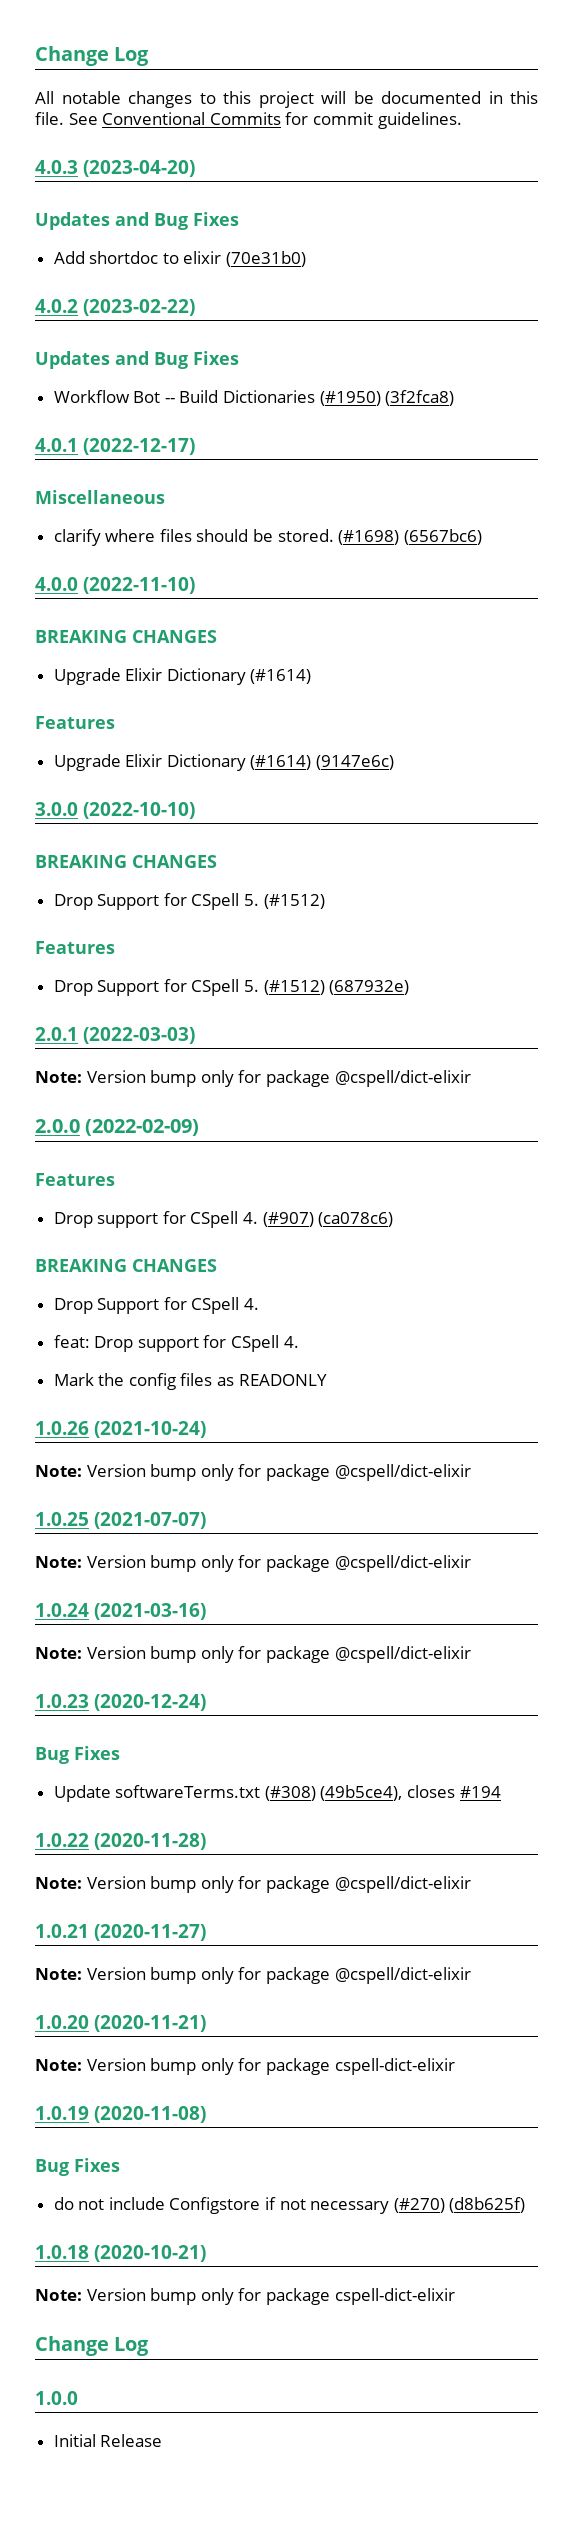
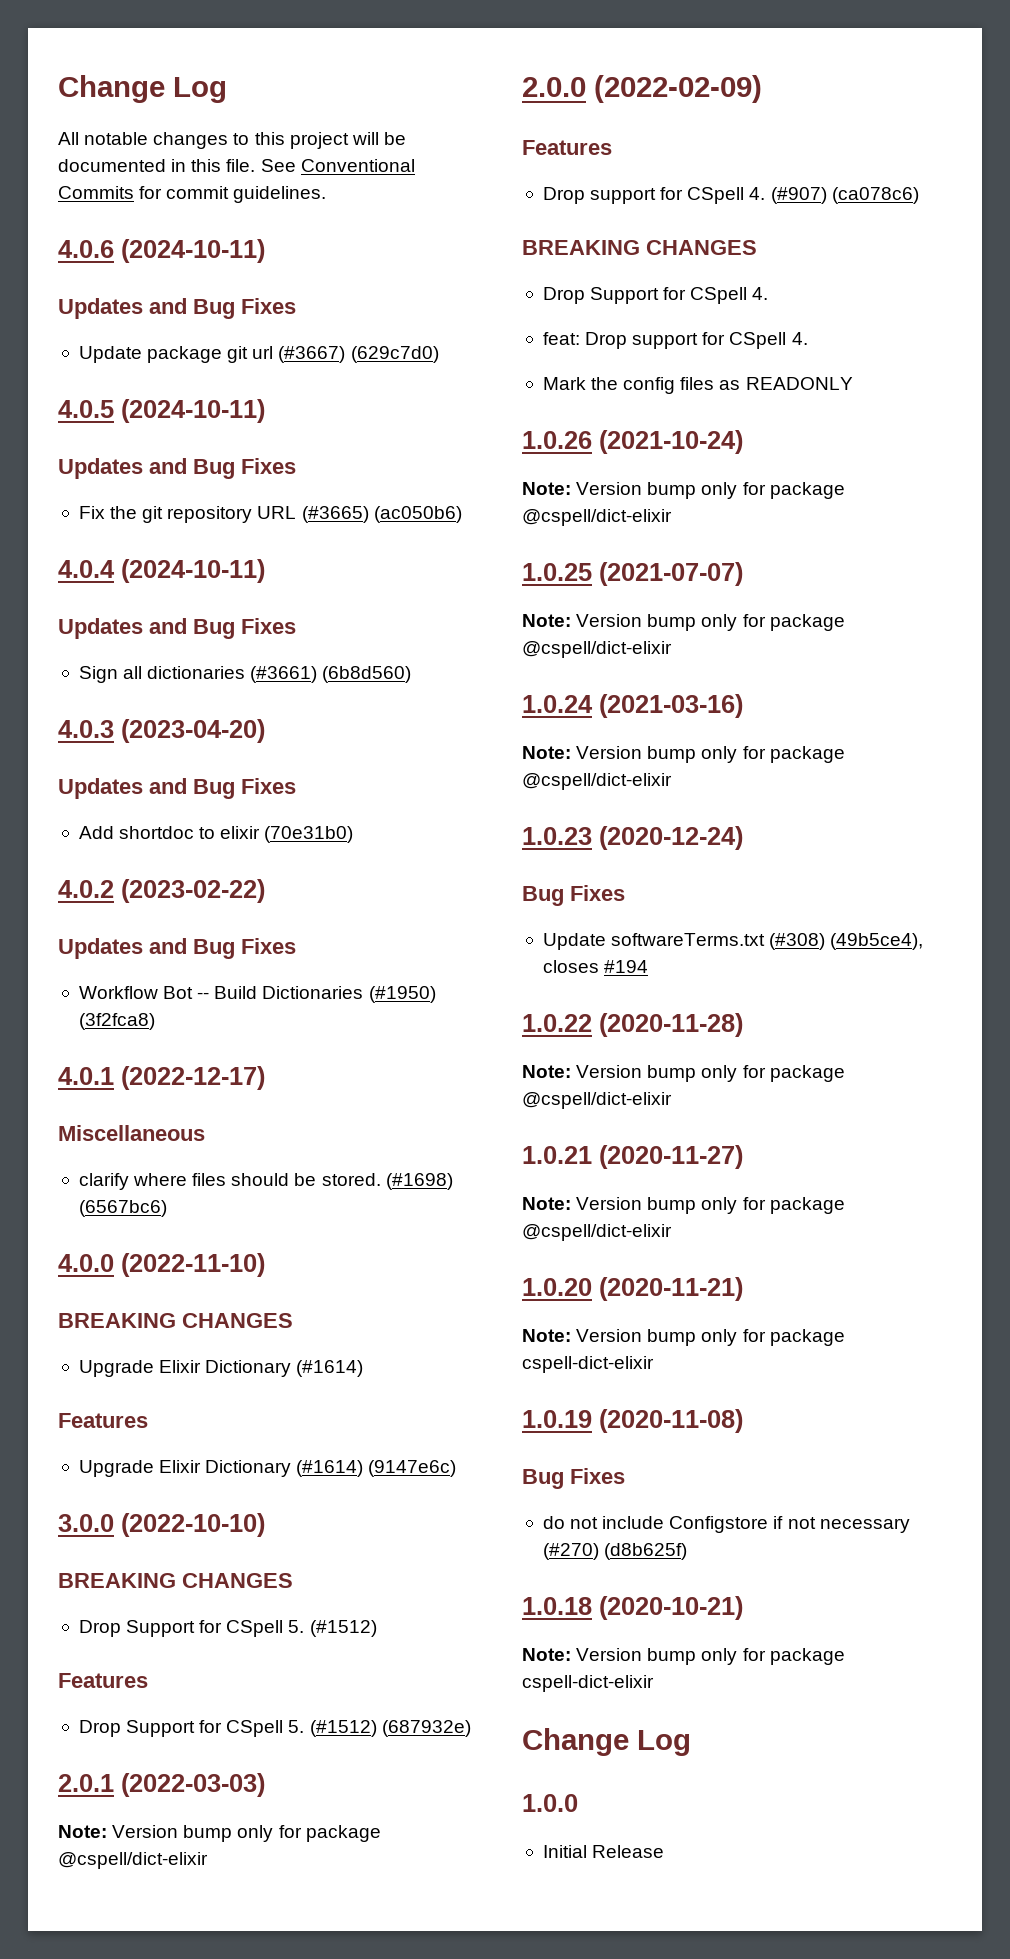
+ 4.0.6 (2024-10-11)
+ Updates and Bug Fixes
+ Update package git url (#3667) (629c7d0)
+ 4.0.5 (2024-10-11)
+ Updates and Bug Fixes
+ Fix the git repository URL (#3665) (ac050b6)
+ 4.0.4 (2024-10-11)
+ Updates and Bug Fixes
+ Sign all dictionaries (#3661) (6b8d560)

